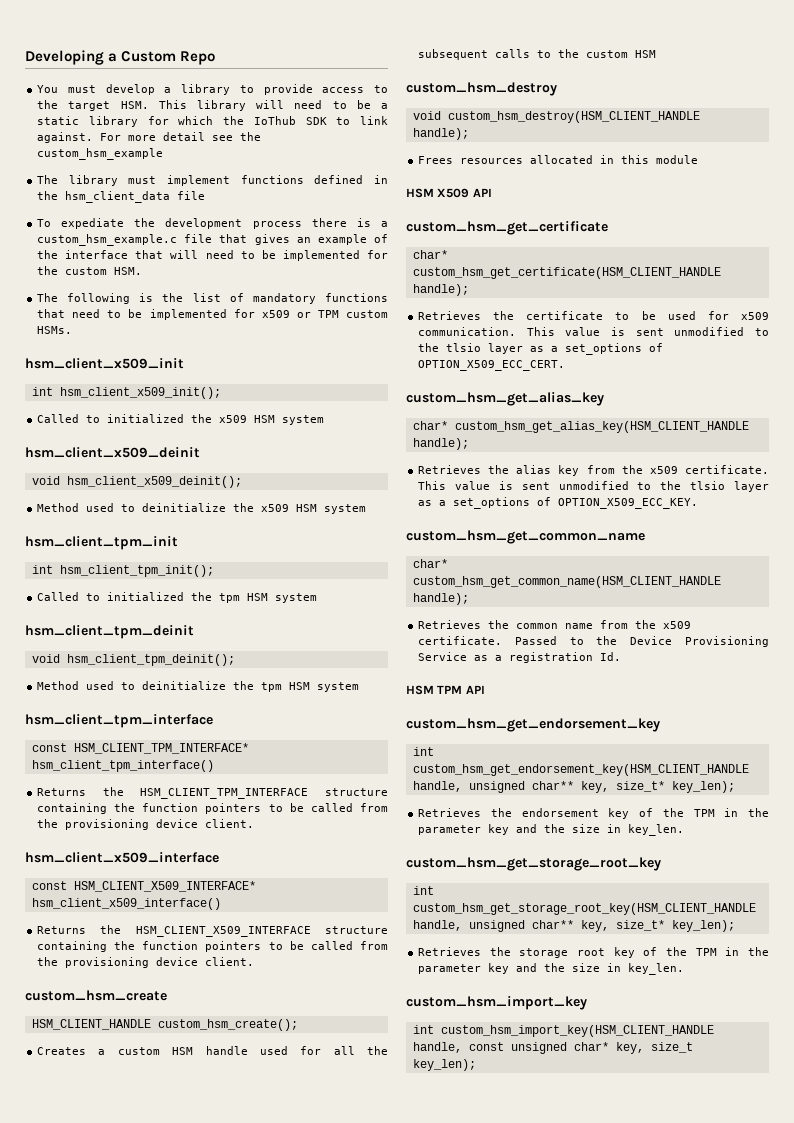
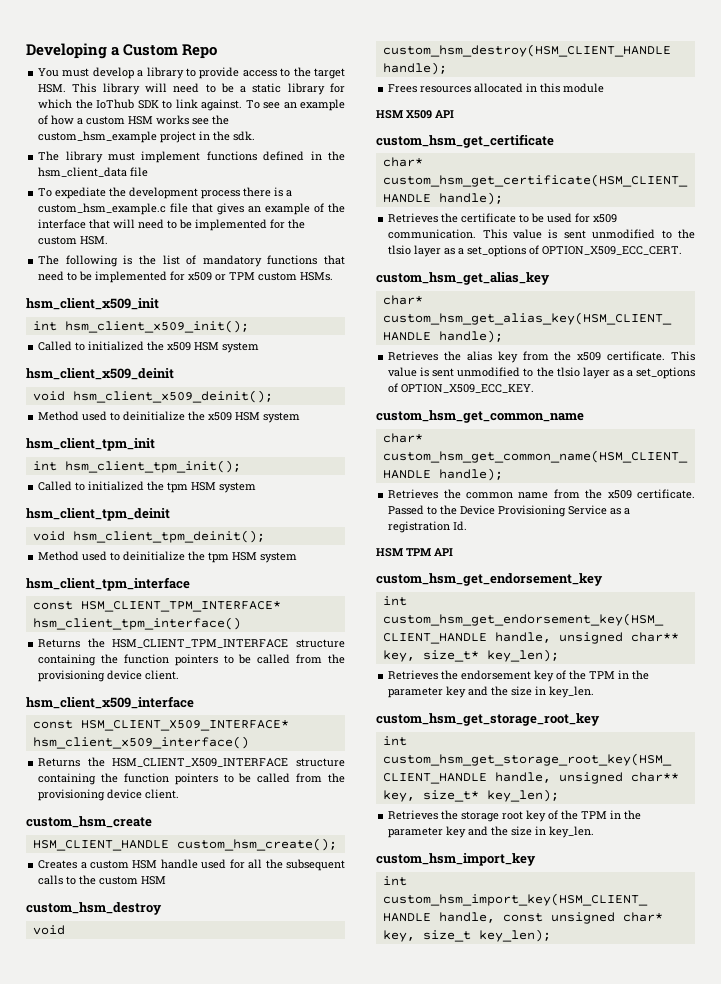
- For more detail see the custom_hsm_example
+ To see an example of how a custom HSM works see the custom_hsm_example project in the sdk.

